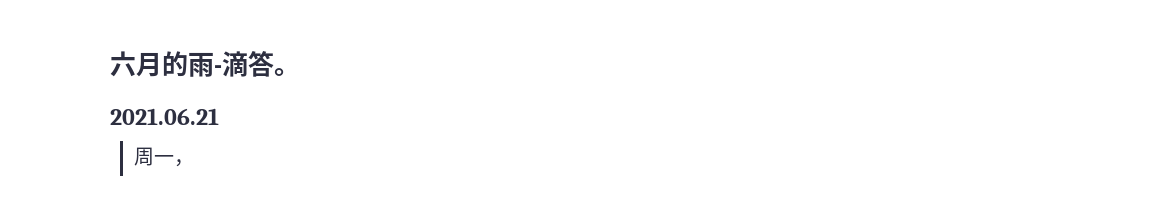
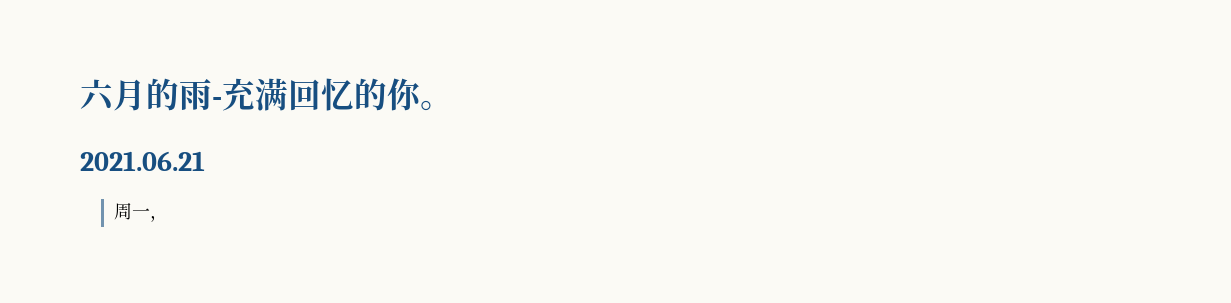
- 六月的雨-滴答。
+ 六月的雨-充满回忆的你。

